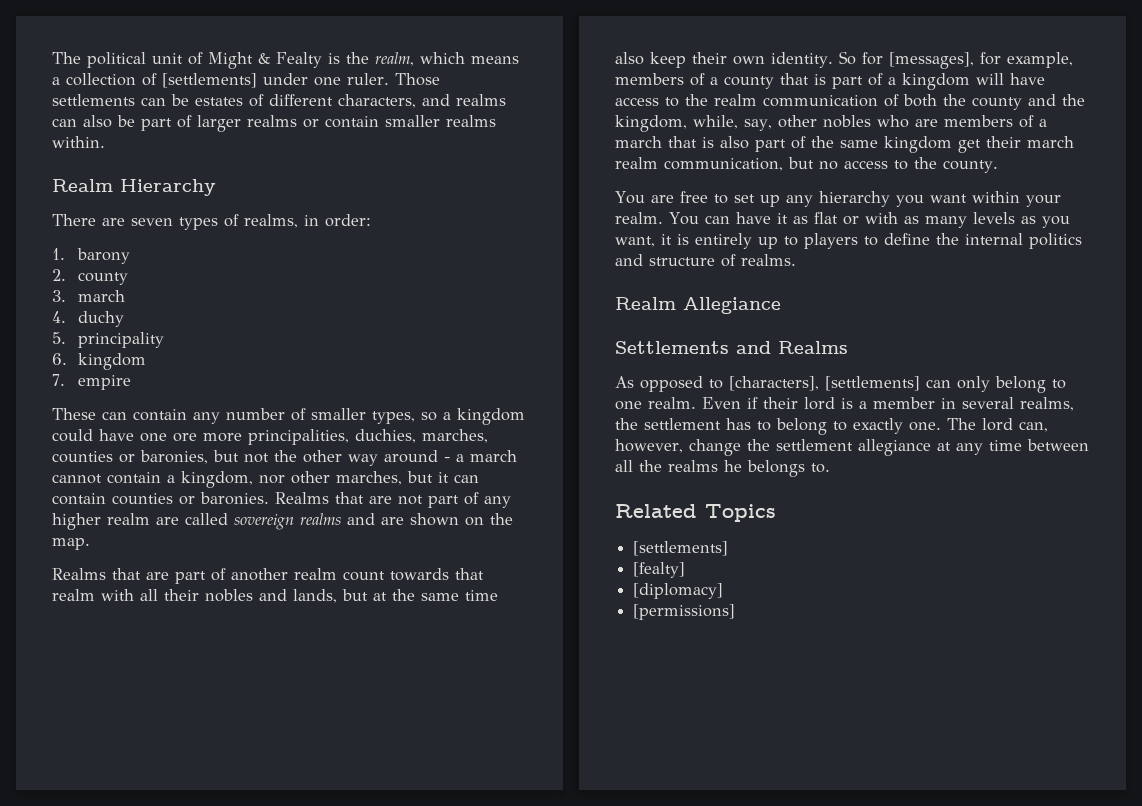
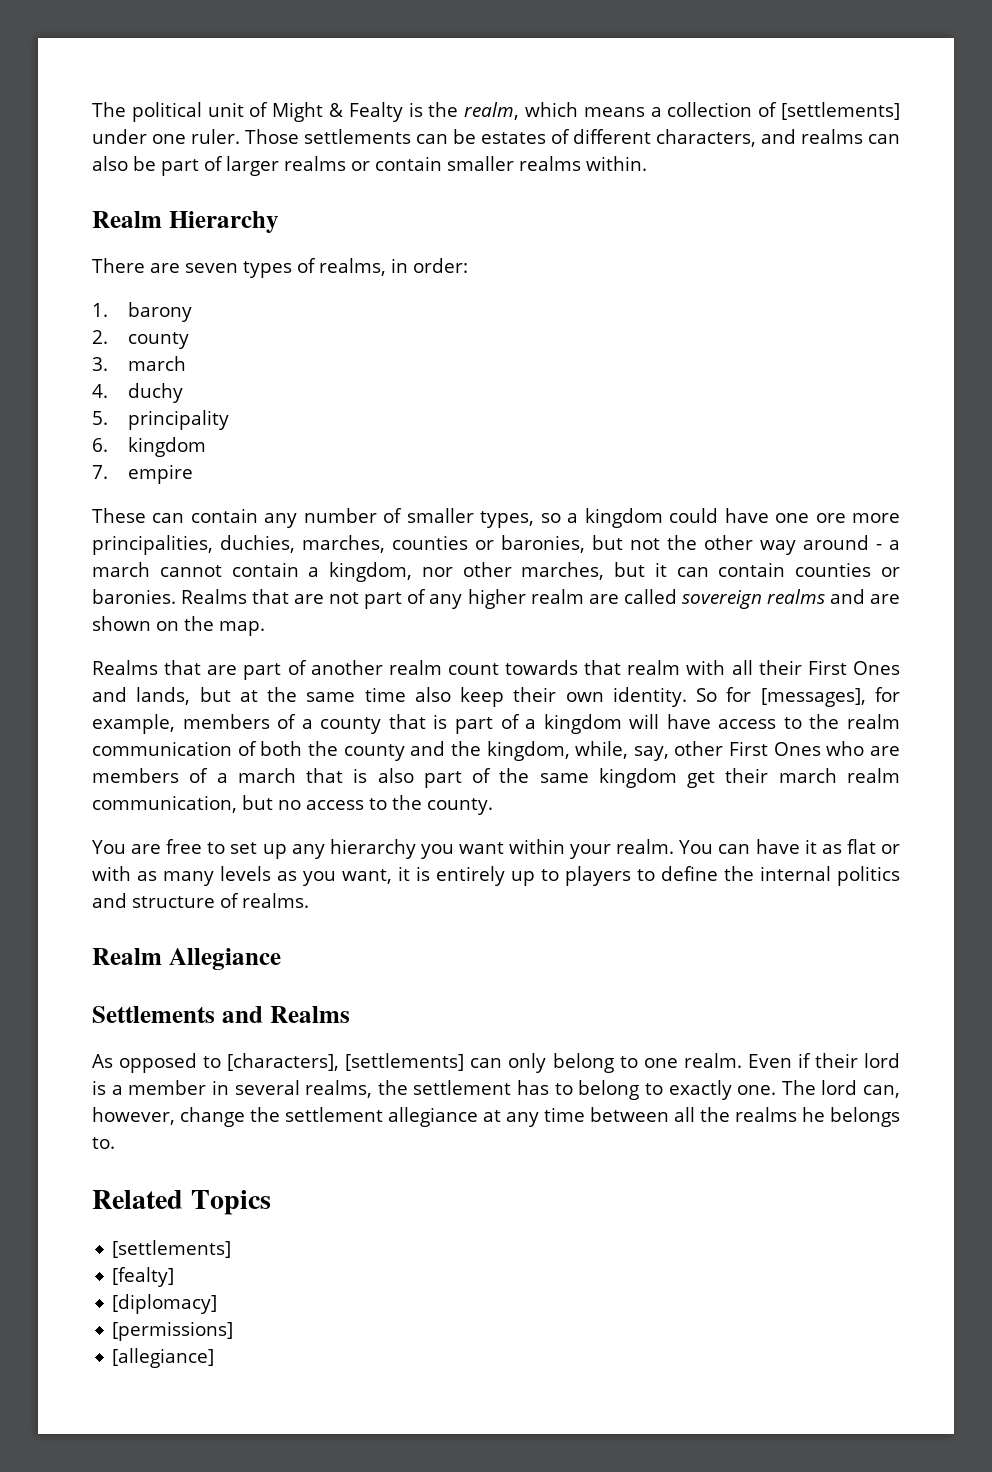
- Realms that are part of another realm count towards that realm with all their nobles and lands, but at the same time also keep their own identity.
+ Realms that are part of another realm count towards that realm with all their First Ones and lands, but at the same time also keep their own identity.
- So for [messages], for example, members of a county that is part of a kingdom will have access to the realm communication of both the county and the kingdom, while, say, other nobles who are members of a march that is also part of the same kingdom get their march realm communication, but no access to the county.
+ So for [messages], for example, members of a county that is part of a kingdom will have access to the realm communication of both the county and the kingdom, while, say, other First Ones who are members of a march that is also part of the same kingdom get their march realm communication, but no access to the county.
+ [allegiance]

